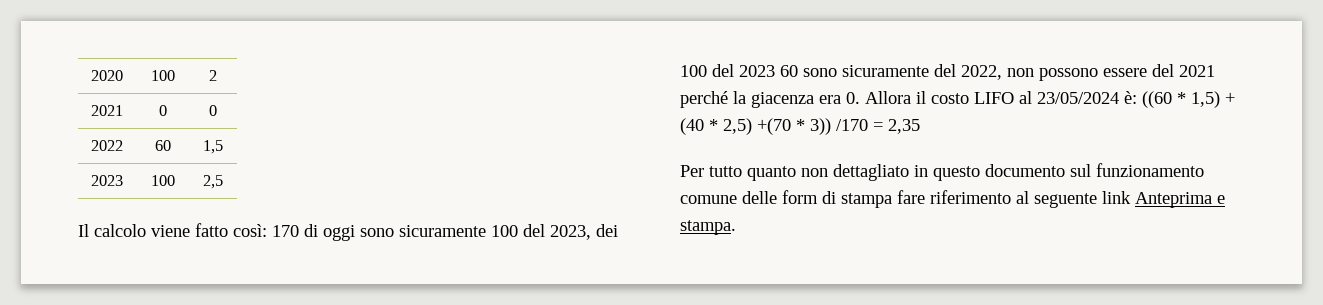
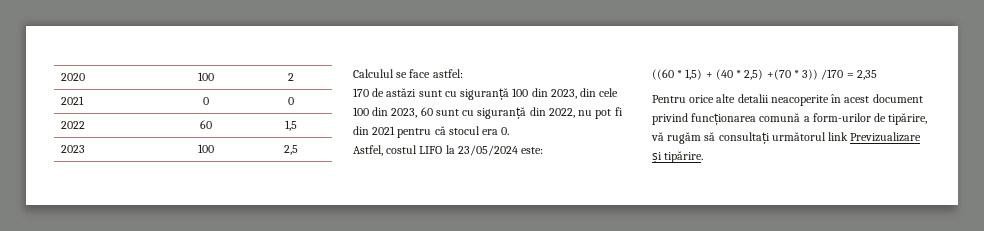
- Il calcolo viene fatto così: 170 di oggi sono sicuramente 100 del 2023, dei 100 del 2023 60 sono sicuramente del 2022, non possono essere del 2021 perché la giacenza era 0. Allora il costo LIFO al 23/05/2024 è: ((60 * 1,5) + (40 * 2,5) +(70 * 3)) /170 = 2,35
+ Calculul se face astfel:
+ 170 de astăzi sunt cu siguranță 100 din 2023, din cele 100 din 2023, 60 sunt cu siguranță din 2022, nu pot fi din 2021 pentru că stocul era 0.
+ Astfel, costul LIFO la 23/05/2024 este:
+ ((60 * 1,5) + (40 * 2,5) +(70 * 3)) /170 = 2,35
- Per tutto quanto non dettagliato in questo documento sul funzionamento comune delle form di stampa fare riferimento al seguente link Anteprima e stampa.
+ Pentru orice alte detalii neacoperite în acest document privind funcționarea comună a form-urilor de tipărire, vă rugăm să consultați următorul link Previzualizare și tipărire.

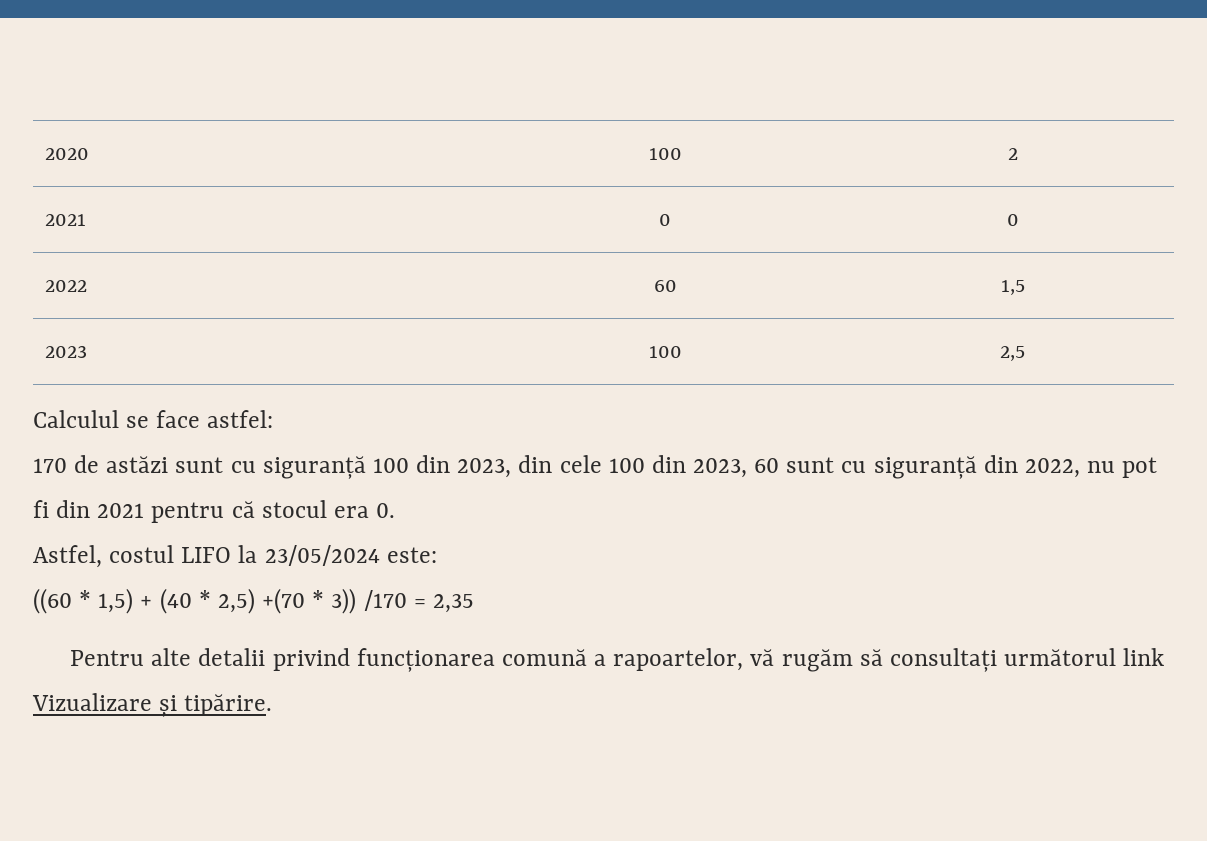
- Pentru orice alte detalii neacoperite în acest document privind funcționarea comună a form-urilor de tipărire, vă rugăm să consultați următorul link Previzualizare și tipărire.
+ Pentru alte detalii privind funcționarea comună a rapoartelor, vă rugăm să consultați următorul link Vizualizare și tipărire.

